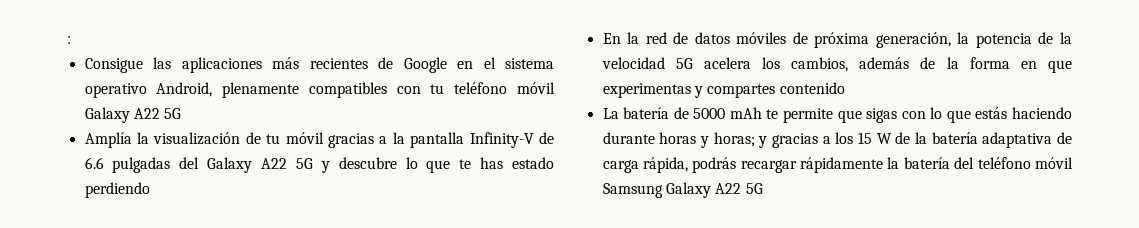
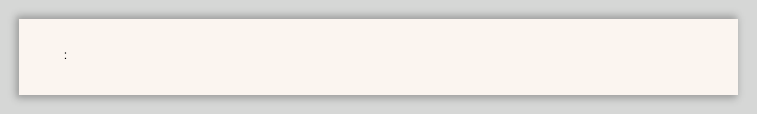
- Consigue las aplicaciones más recientes de Google en el sistema operativo Android, plenamente compatibles con tu teléfono móvil Galaxy A22 5G
- Amplía la visualización de tu móvil gracias a la pantalla Infinity-V de 6.6 pulgadas del Galaxy A22 5G y descubre lo que te has estado perdiendo
- En la red de datos móviles de próxima generación, la potencia de la velocidad 5G acelera los cambios, además de la forma en que experimentas y compartes contenido
- La batería de 5000 mAh te permite que sigas con lo que estás haciendo durante horas y horas; y gracias a los 15 W de la batería adaptativa de carga rápida, podrás recargar rápidamente la batería del teléfono móvil Samsung Galaxy A22 5G

